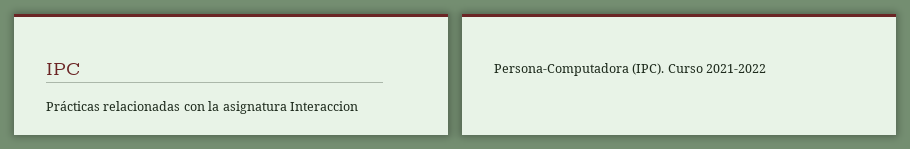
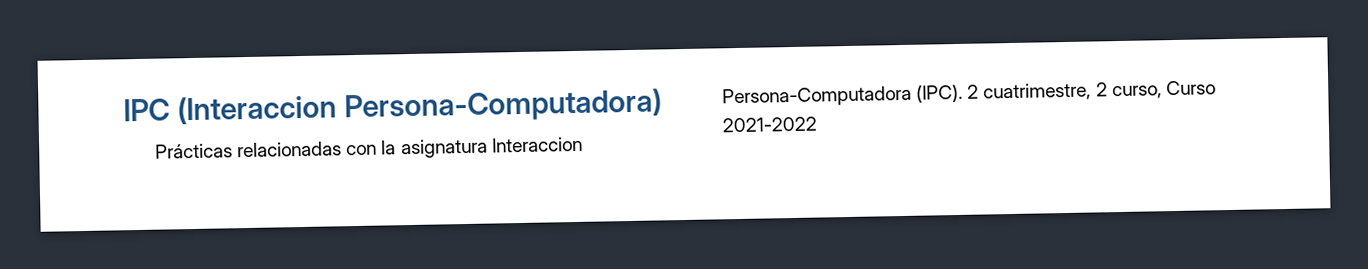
- IPC
+ IPC (Interaccion Persona-Computadora)
- Curso 2021-2022
+ 2 cuatrimestre, 2 curso, Curso 2021-2022

